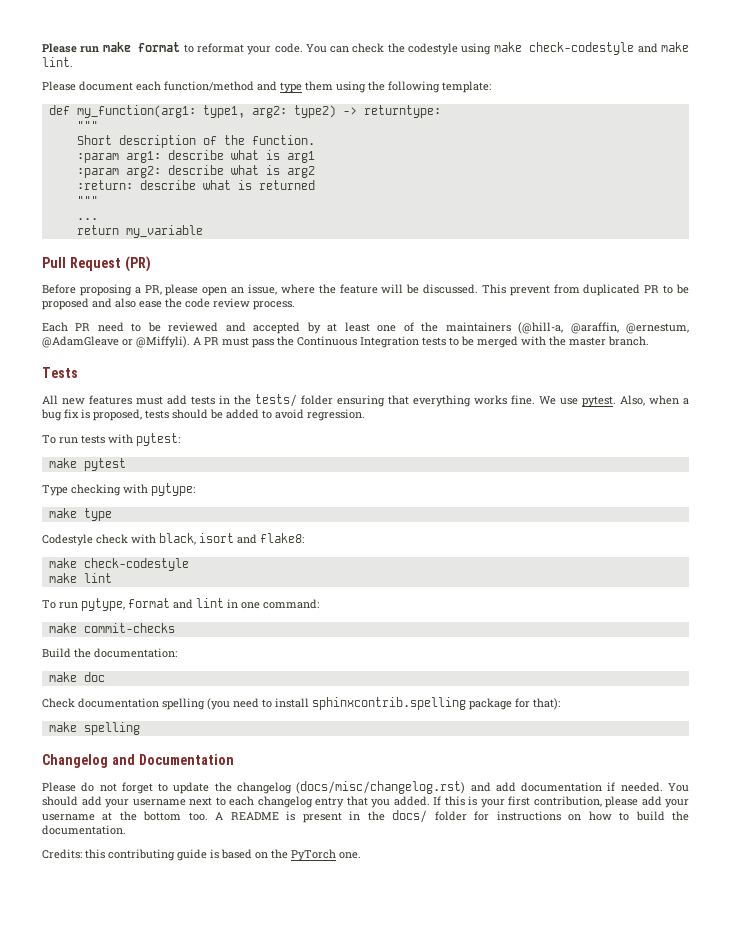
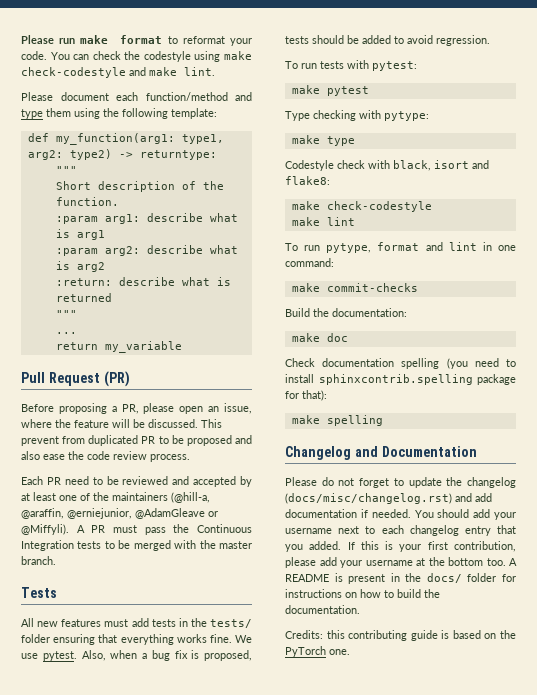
- Each PR need to be reviewed and accepted by at least one of the maintainers (@hill-a, @araffin, @ernestum, @AdamGleave or @Miffyli).
+ Each PR need to be reviewed and accepted by at least one of the maintainers (@hill-a, @araffin, @erniejunior, @AdamGleave or @Miffyli).

